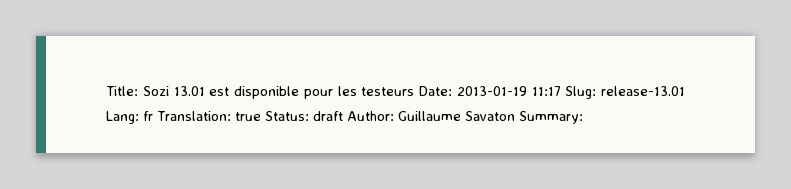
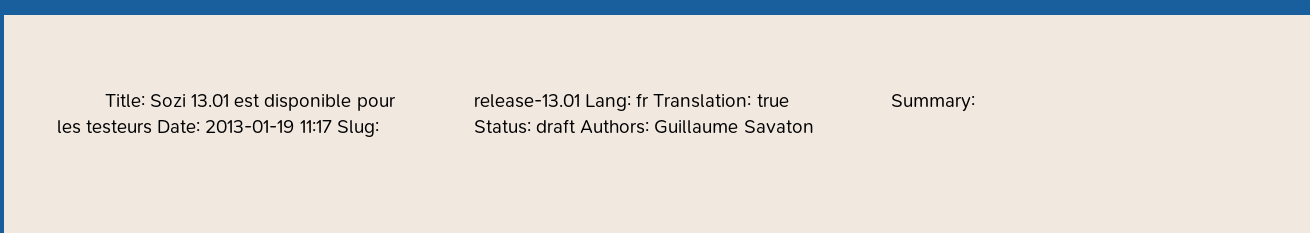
- Title: Sozi 13.01 est disponible pour les testeurs Date: 2013-01-19 11:17 Slug: release-13.01 Lang: fr Translation: true Status: draft Author: Guillaume Savaton Summary:
+ Title: Sozi 13.01 est disponible pour les testeurs Date: 2013-01-19 11:17 Slug: release-13.01 Lang: fr Translation: true Status: draft Authors: Guillaume Savaton Summary:

